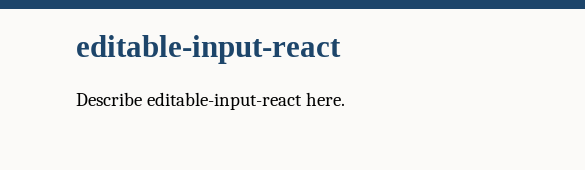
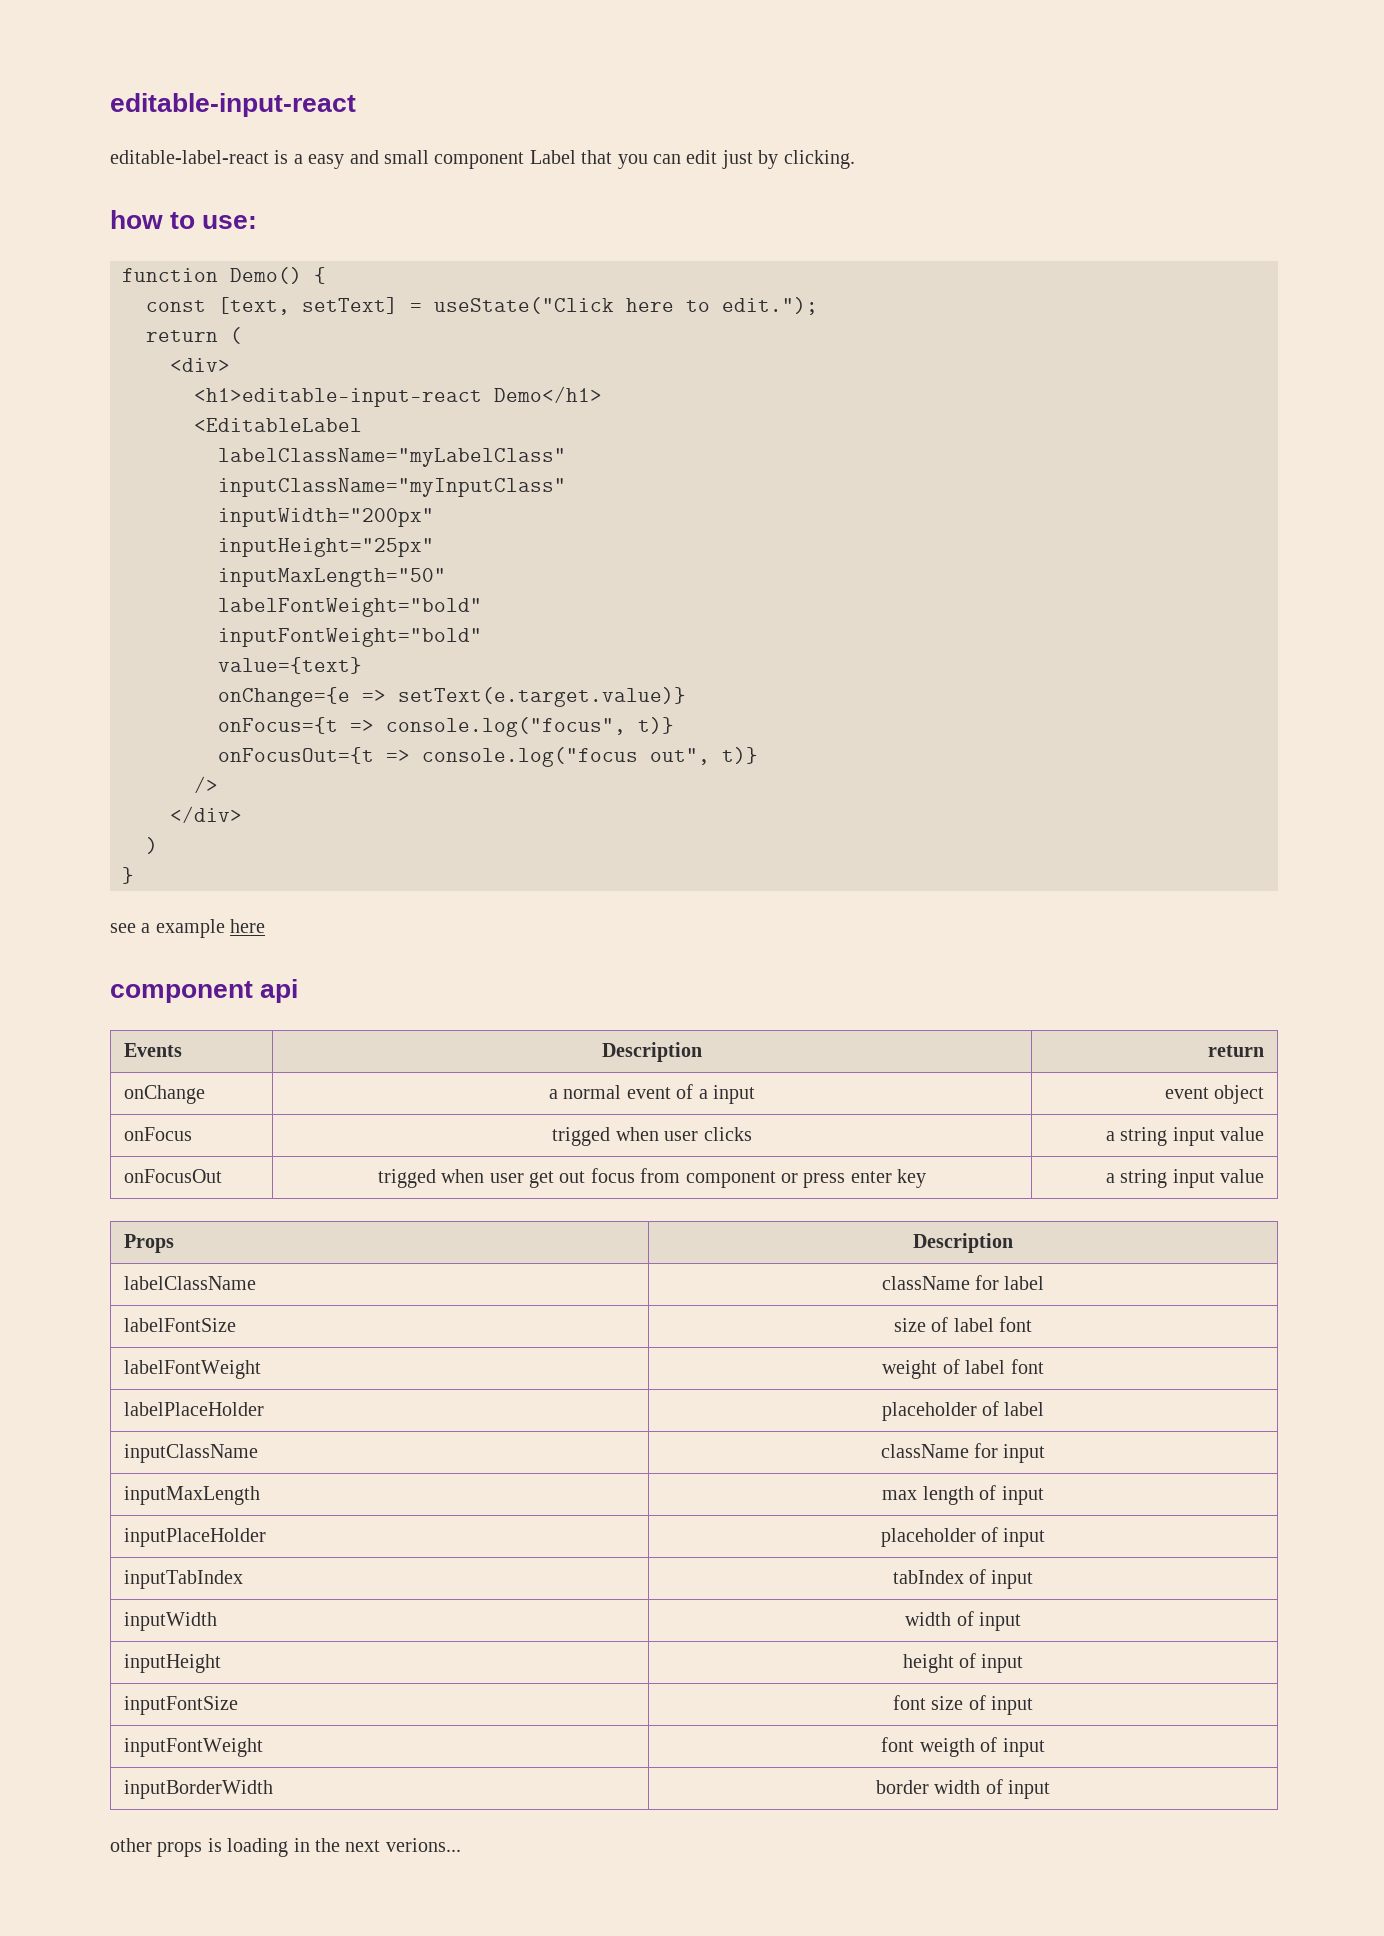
- Describe editable-input-react here.
+ editable-label-react is a easy and small component Label that you can edit just by clicking.
+ how to use:
+ function Demo() {
+ const [text, setText] = useState("Click here to edit.");
+ return (
+ <div>
+ <h1>editable-input-react Demo</h1>
+ <EditableLabel
+ labelClassName="myLabelClass"
+ inputClassName="myInputClass"
+ inputWidth="200px"
+ inputHeight="25px"
+ inputMaxLength="50"
+ labelFontWeight="bold"
+ inputFontWeight="bold"
+ value={text}
+ onChange={e => setText(e.target.value)}
+ onFocus={t => console.log("focus", t)}
+ onFocusOut={t => console.log("focus out", t)}
+ />
+ </div>
+ )
+ }
+ see a example here
+ component api
+ Events | Description | return
+ onChange | a normal event of a input | event object
+ onFocus | trigged when user clicks | a string input value
+ onFocusOut | trigged when user get out focus from component or press enter key | a string input value
+ Props | Description
+ labelClassName | className for label
+ labelFontSize | size of label font
+ labelFontWeight | weight of label font
+ labelPlaceHolder | placeholder of label
+ inputClassName | className for input
+ inputMaxLength | max length of input
+ inputPlaceHolder | placeholder of input
+ inputTabIndex | tabIndex of input
+ inputWidth | width of input
+ inputHeight | height of input
+ inputFontSize | font size of input
+ inputFontWeight | font weigth of input
+ inputBorderWidth | border width of input
+ other props is loading in the next verions...

